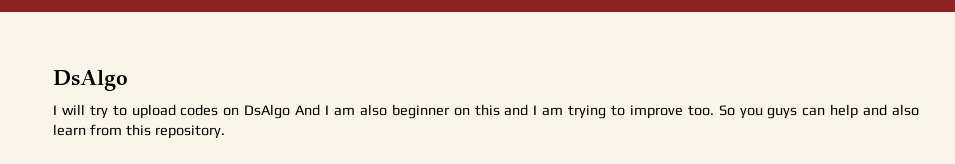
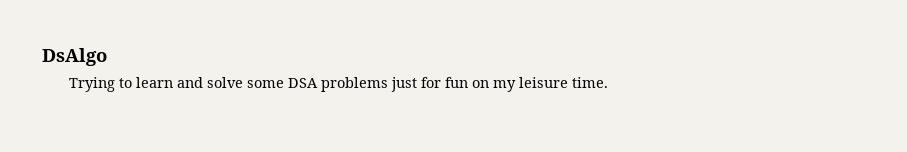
- I will try to upload codes on DsAlgo And I am also beginner on this and I am trying to improve too. So you guys can help and also learn from this repository.
+ Trying to learn and solve some DSA problems just for fun on my leisure time.

